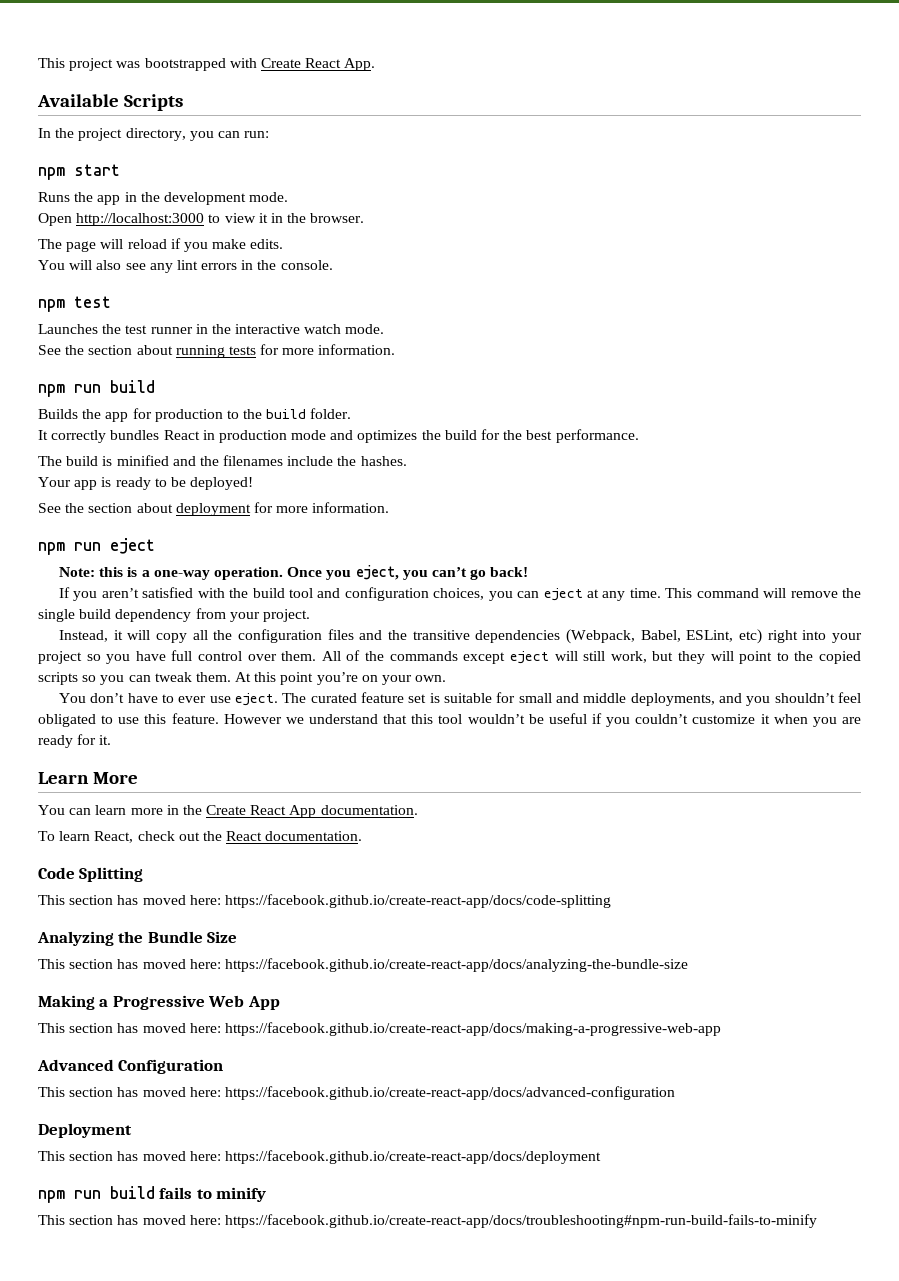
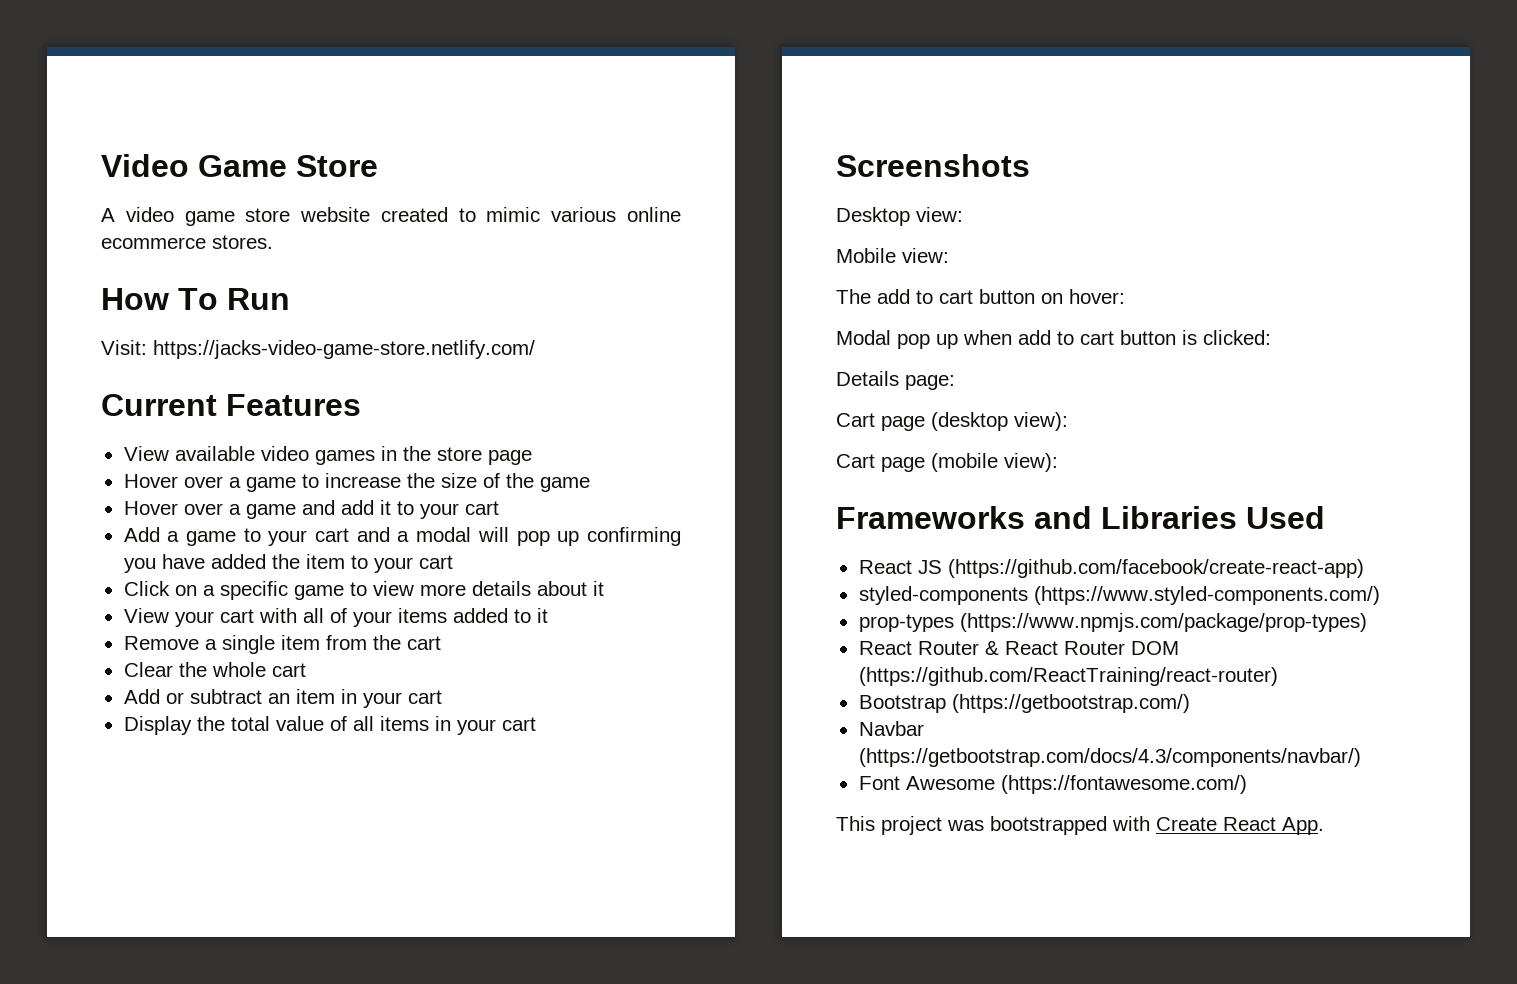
+ Video Game Store
+ A video game store website created to mimic various online ecommerce stores.
+ How To Run
+ Visit: https://jacks-video-game-store.netlify.com/
+ Current Features
+ View available video games in the store page
+ Hover over a game to increase the size of the game
+ Hover over a game and add it to your cart
+ Add a game to your cart and a modal will pop up confirming you have added the item to your cart
+ Click on a specific game to view more details about it
+ View your cart with all of your items added to it
+ Remove a single item from the cart
+ Clear the whole cart
+ Add or subtract an item in your cart
+ Display the total value of all items in your cart
+ Screenshots
+ Desktop view:
+ Mobile view:
+ The add to cart button on hover:
+ Modal pop up when add to cart button is clicked:
+ Details page:
+ Cart page (desktop view):
+ Cart page (mobile view):
+ Frameworks and Libraries Used
+ React JS (https://github.com/facebook/create-react-app)
+ styled-components (https://www.styled-components.com/)
+ prop-types (https://www.npmjs.com/package/prop-types)
+ React Router & React Router DOM (https://github.com/ReactTraining/react-router)
+ Bootstrap (https://getbootstrap.com/)
+ Navbar (https://getbootstrap.com/docs/4.3/components/navbar/)
+ Font Awesome (https://fontawesome.com/)
- Available Scripts
- In the project directory, you can run:
- npm start
- Runs the app in the development mode.
- Open http://localhost:3000 to view it in the browser.
- The page will reload if you make edits.
- You will also see any lint errors in the console.
- npm test
- Launches the test runner in the interactive watch mode.
- See the section about running tests for more information.
- npm run build
- Builds the app for production to the build folder.
- It correctly bundles React in production mode and optimizes the build for the best performance.
- The build is minified and the filenames include the hashes.
- Your app is ready to be deployed!
- See the section about deployment for more information.
- npm run eject
- Note: this is a one-way operation. Once you eject, you can’t go back!
- If you aren’t satisfied with the build tool and configuration choices, you can eject at any time. This command will remove the single build dependency from your project.
- Instead, it will copy all the configuration files and the transitive dependencies (Webpack, Babel, ESLint, etc) right into your project so you have full control over them. All of the commands except eject will still work, but they will point to the copied scripts so you can tweak them. At this point you’re on your own.
- You don’t have to ever use eject. The curated feature set is suitable for small and middle deployments, and you shouldn’t feel obligated to use this feature. However we understand that this tool wouldn’t be useful if you couldn’t customize it when you are ready for it.
- Learn More
- You can learn more in the Create React App documentation.
- To learn React, check out the React documentation.
- Code Splitting
- This section has moved here: https://facebook.github.io/create-react-app/docs/code-splitting
- Analyzing the Bundle Size
- This section has moved here: https://facebook.github.io/create-react-app/docs/analyzing-the-bundle-size
- Making a Progressive Web App
- This section has moved here: https://facebook.github.io/create-react-app/docs/making-a-progressive-web-app
- Advanced Configuration
- This section has moved here: https://facebook.github.io/create-react-app/docs/advanced-configuration
- Deployment
- This section has moved here: https://facebook.github.io/create-react-app/docs/deployment
- npm run build fails to minify
- This section has moved here: https://facebook.github.io/create-react-app/docs/troubleshooting#npm-run-build-fails-to-minify

